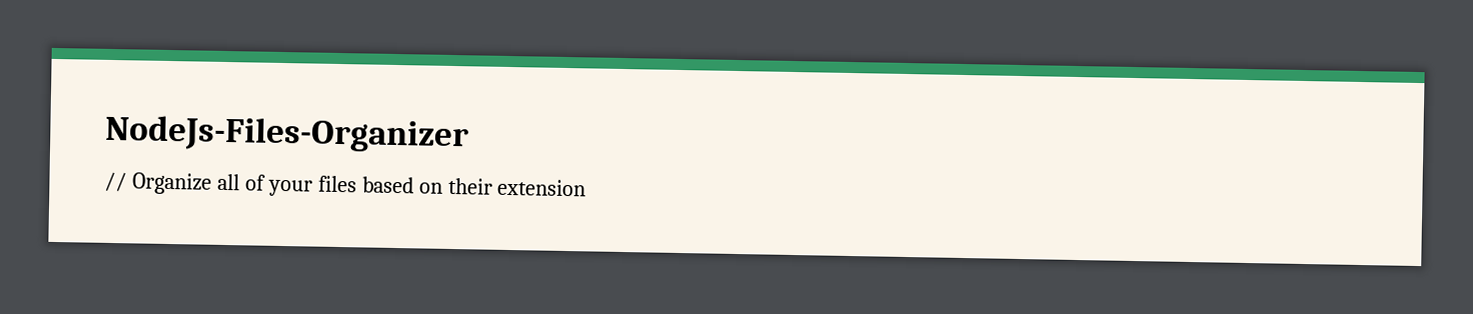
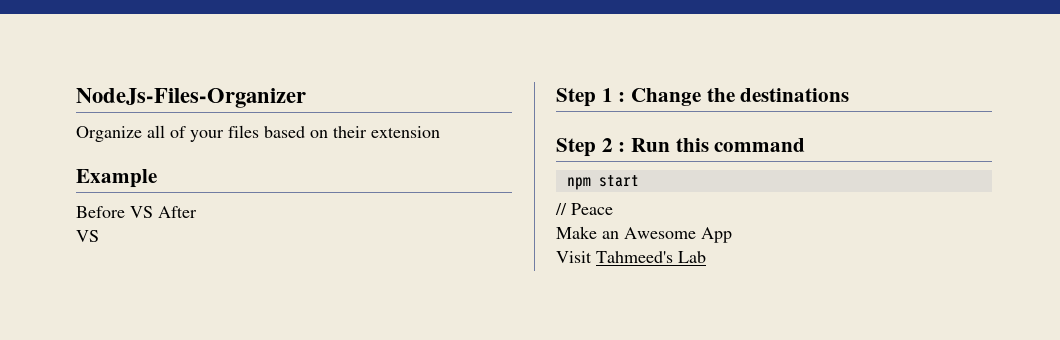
- // Organize all of your files based on their extension
+ Organize all of your files based on their extension
+ Example
+ Before VS After
+ VS
+ Step 1 : Change the destinations
+ Step 2 : Run this command
+ npm start
+ // Peace
+ Make an Awesome App
+ Visit Tahmeed's Lab

